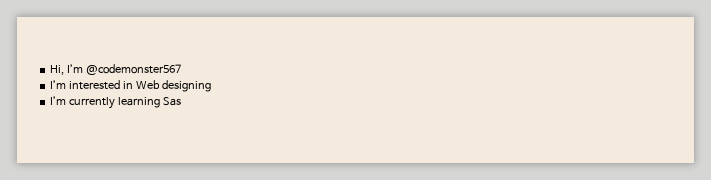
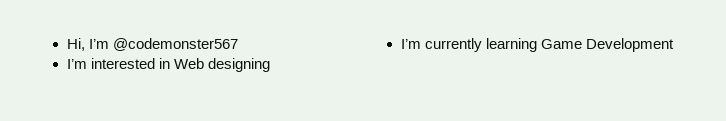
- I’m currently learning Sas
+ I’m currently learning Game Development

